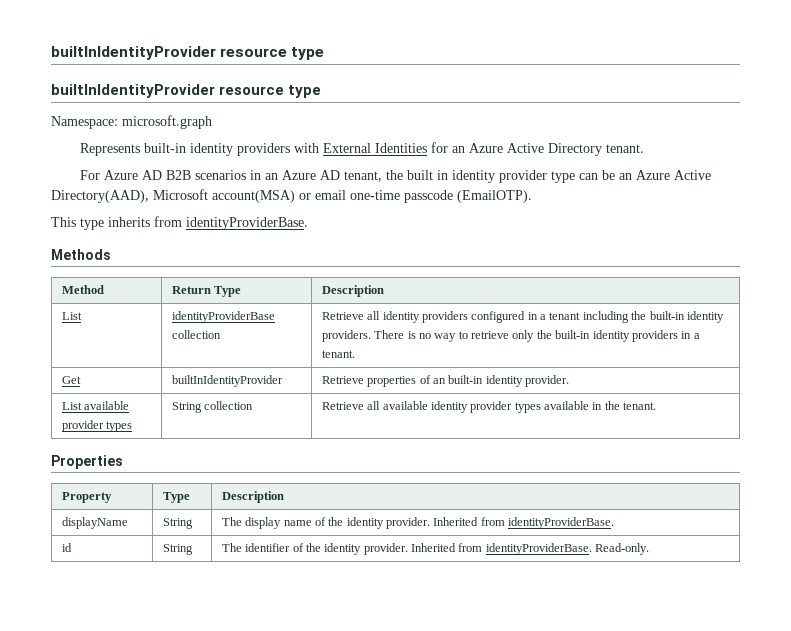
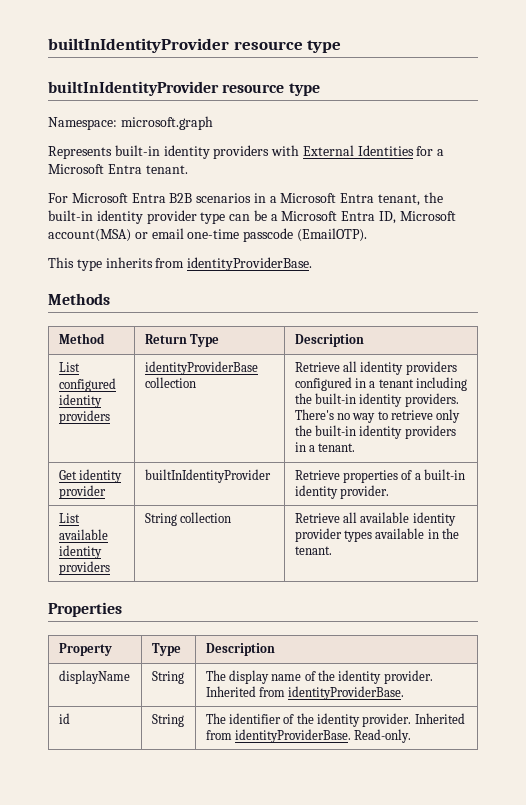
- Represents built-in identity providers with External Identities for an Azure Active Directory tenant.
+ Represents built-in identity providers with External Identities for a Microsoft Entra tenant.
- For Azure AD B2B scenarios in an Azure AD tenant, the built in identity provider type can be an Azure Active Directory(AAD), Microsoft account(MSA) or email one-time passcode (EmailOTP).
+ For Microsoft Entra B2B scenarios in a Microsoft Entra tenant, the built-in identity provider type can be a Microsoft Entra ID, Microsoft account(MSA) or email one-time passcode (EmailOTP).
- List | identityProviderBase collection | Retrieve all identity providers configured in a tenant including the built-in identity providers. There is no way to retrieve only the built-in identity providers in a tenant.
+ List configured identity providers | identityProviderBase collection | Retrieve all identity providers configured in a tenant including the built-in identity providers. There's no way to retrieve only the built-in identity providers in a tenant.
- Get | builtInIdentityProvider | Retrieve properties of an built-in identity provider.
+ Get identity provider | builtInIdentityProvider | Retrieve properties of a built-in identity provider.
- List available provider types | String collection | Retrieve all available identity provider types available in the tenant.
+ List available identity providers | String collection | Retrieve all available identity provider types available in the tenant.

